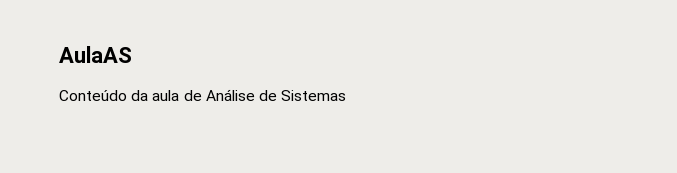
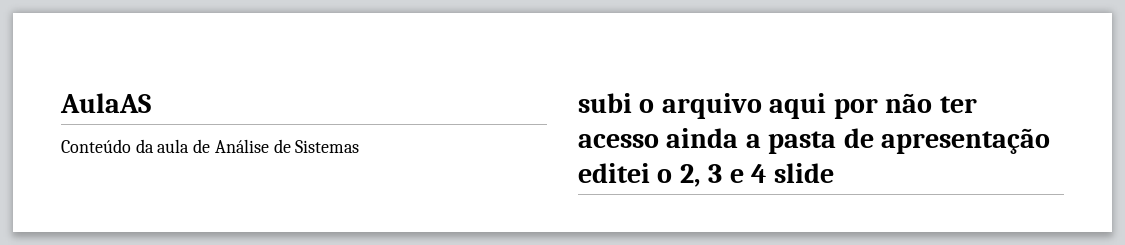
+ subi o arquivo aqui por não ter acesso ainda a pasta de apresentação editei o 2, 3 e 4 slide

